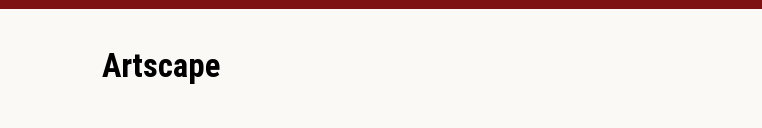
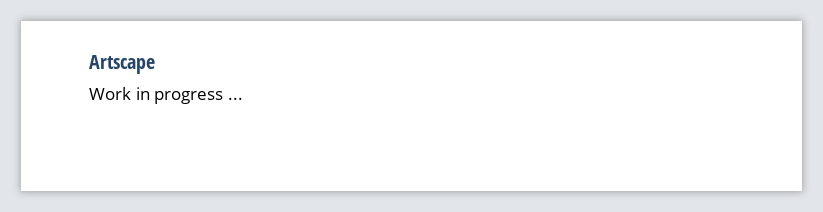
+ Work in progress ...

